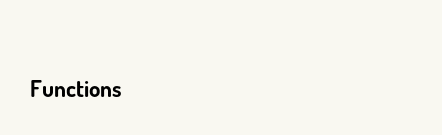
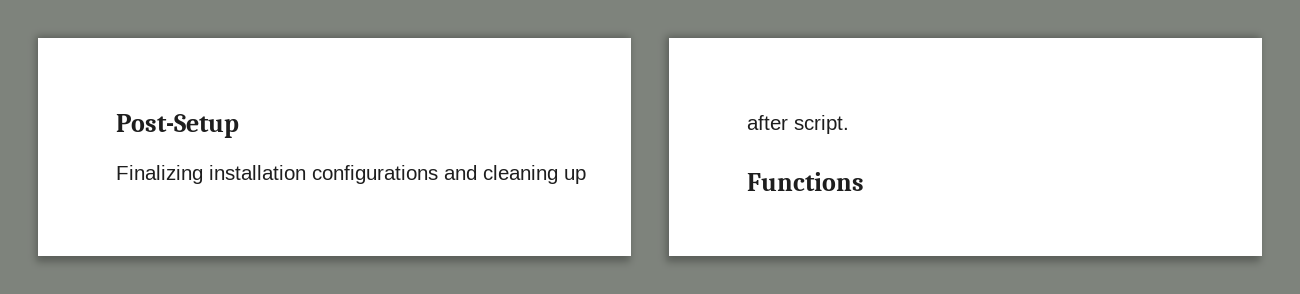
+ Post-Setup
+ Finalizing installation configurations and cleaning up after script.

